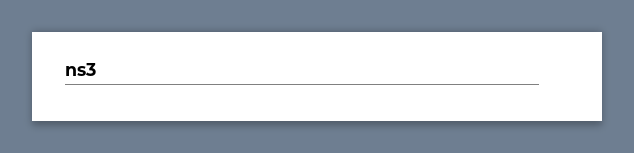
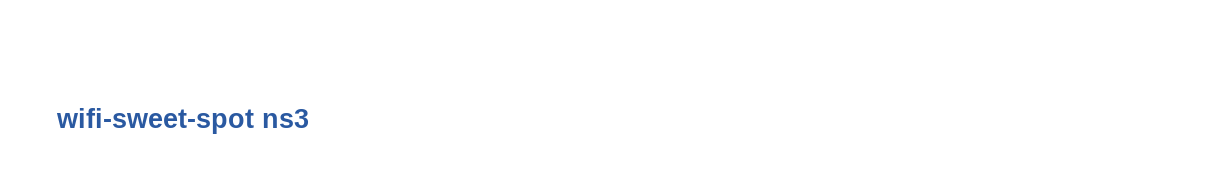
- ns3
+ wifi-sweet-spot ns3

